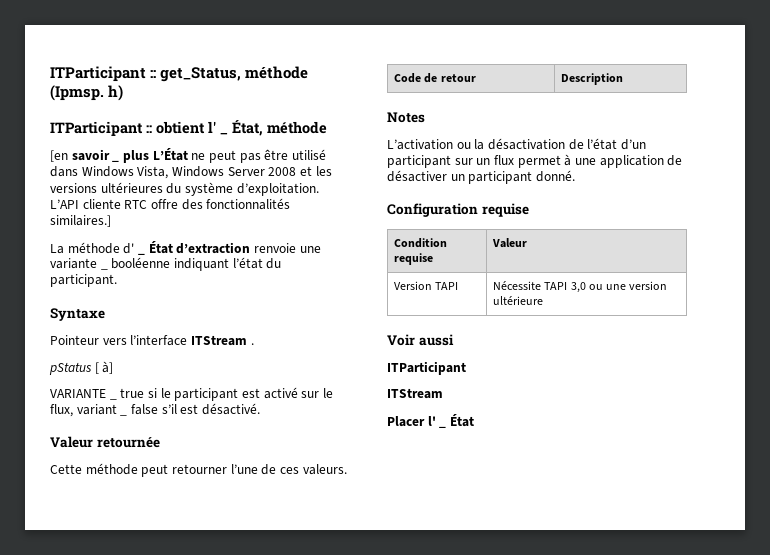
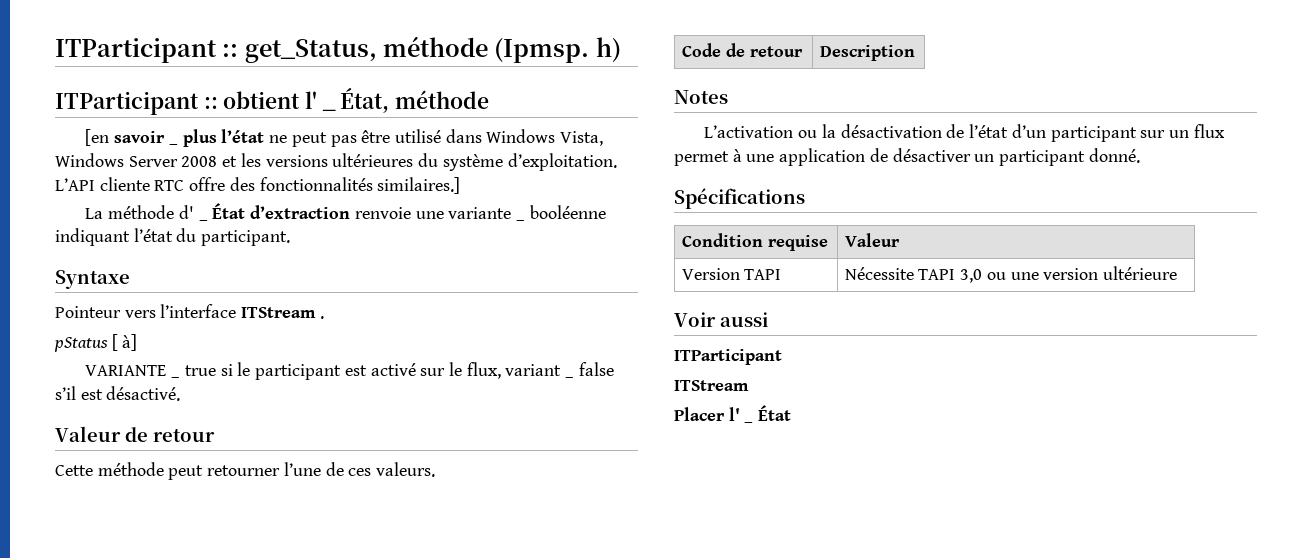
- [en savoir _ plus L’État ne peut pas être utilisé dans Windows Vista, Windows Server 2008 et les versions ultérieures du système d’exploitation.
+ [en savoir _ plus l’état ne peut pas être utilisé dans Windows Vista, Windows Server 2008 et les versions ultérieures du système d’exploitation.
- Valeur retournée
+ Valeur de retour
- Configuration requise
+ Spécifications

